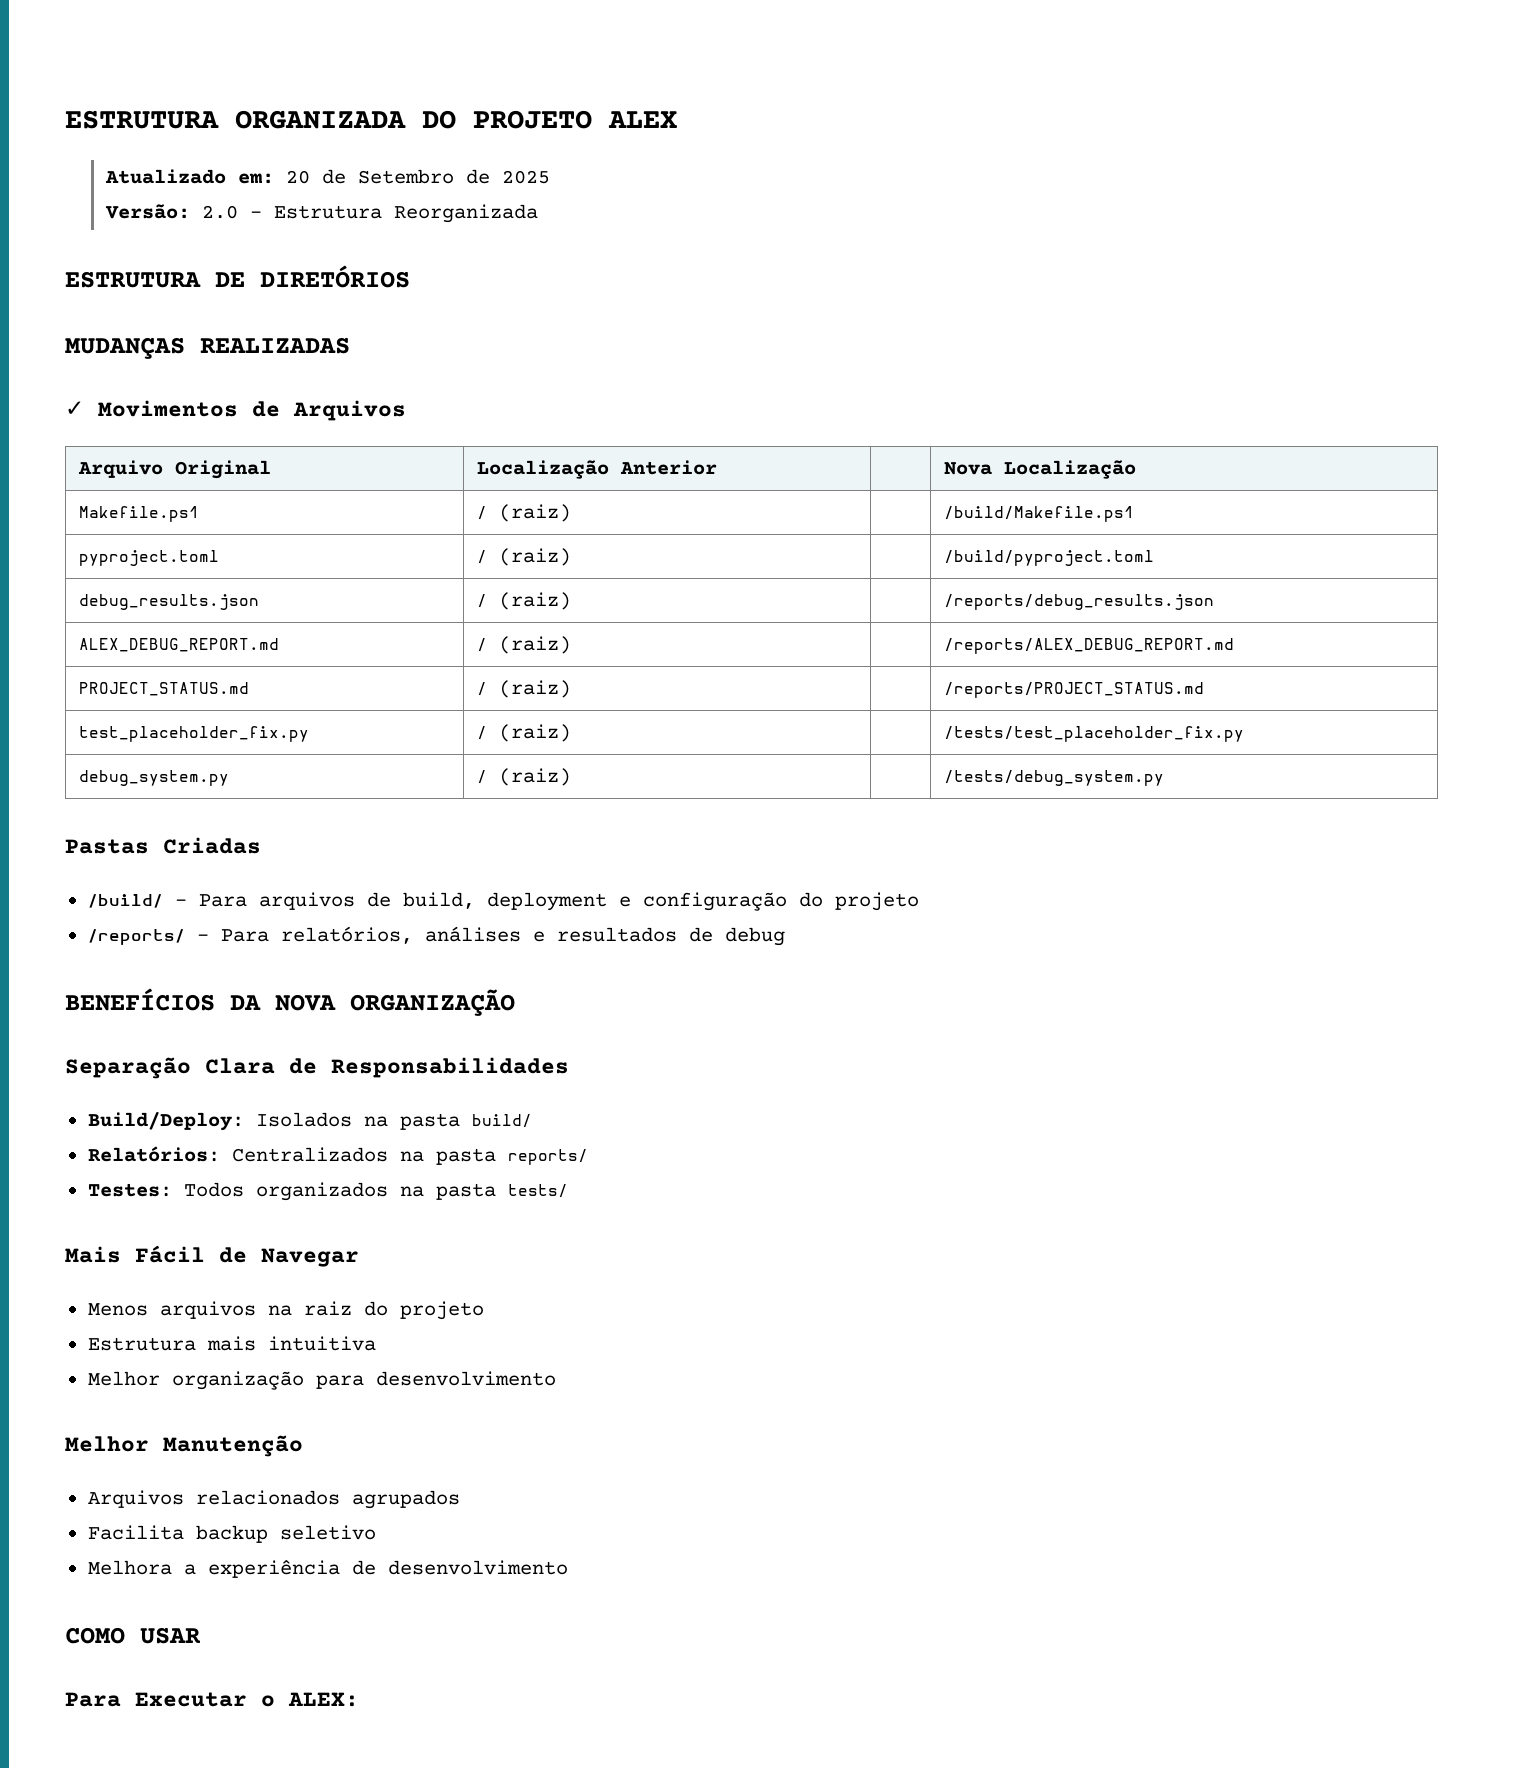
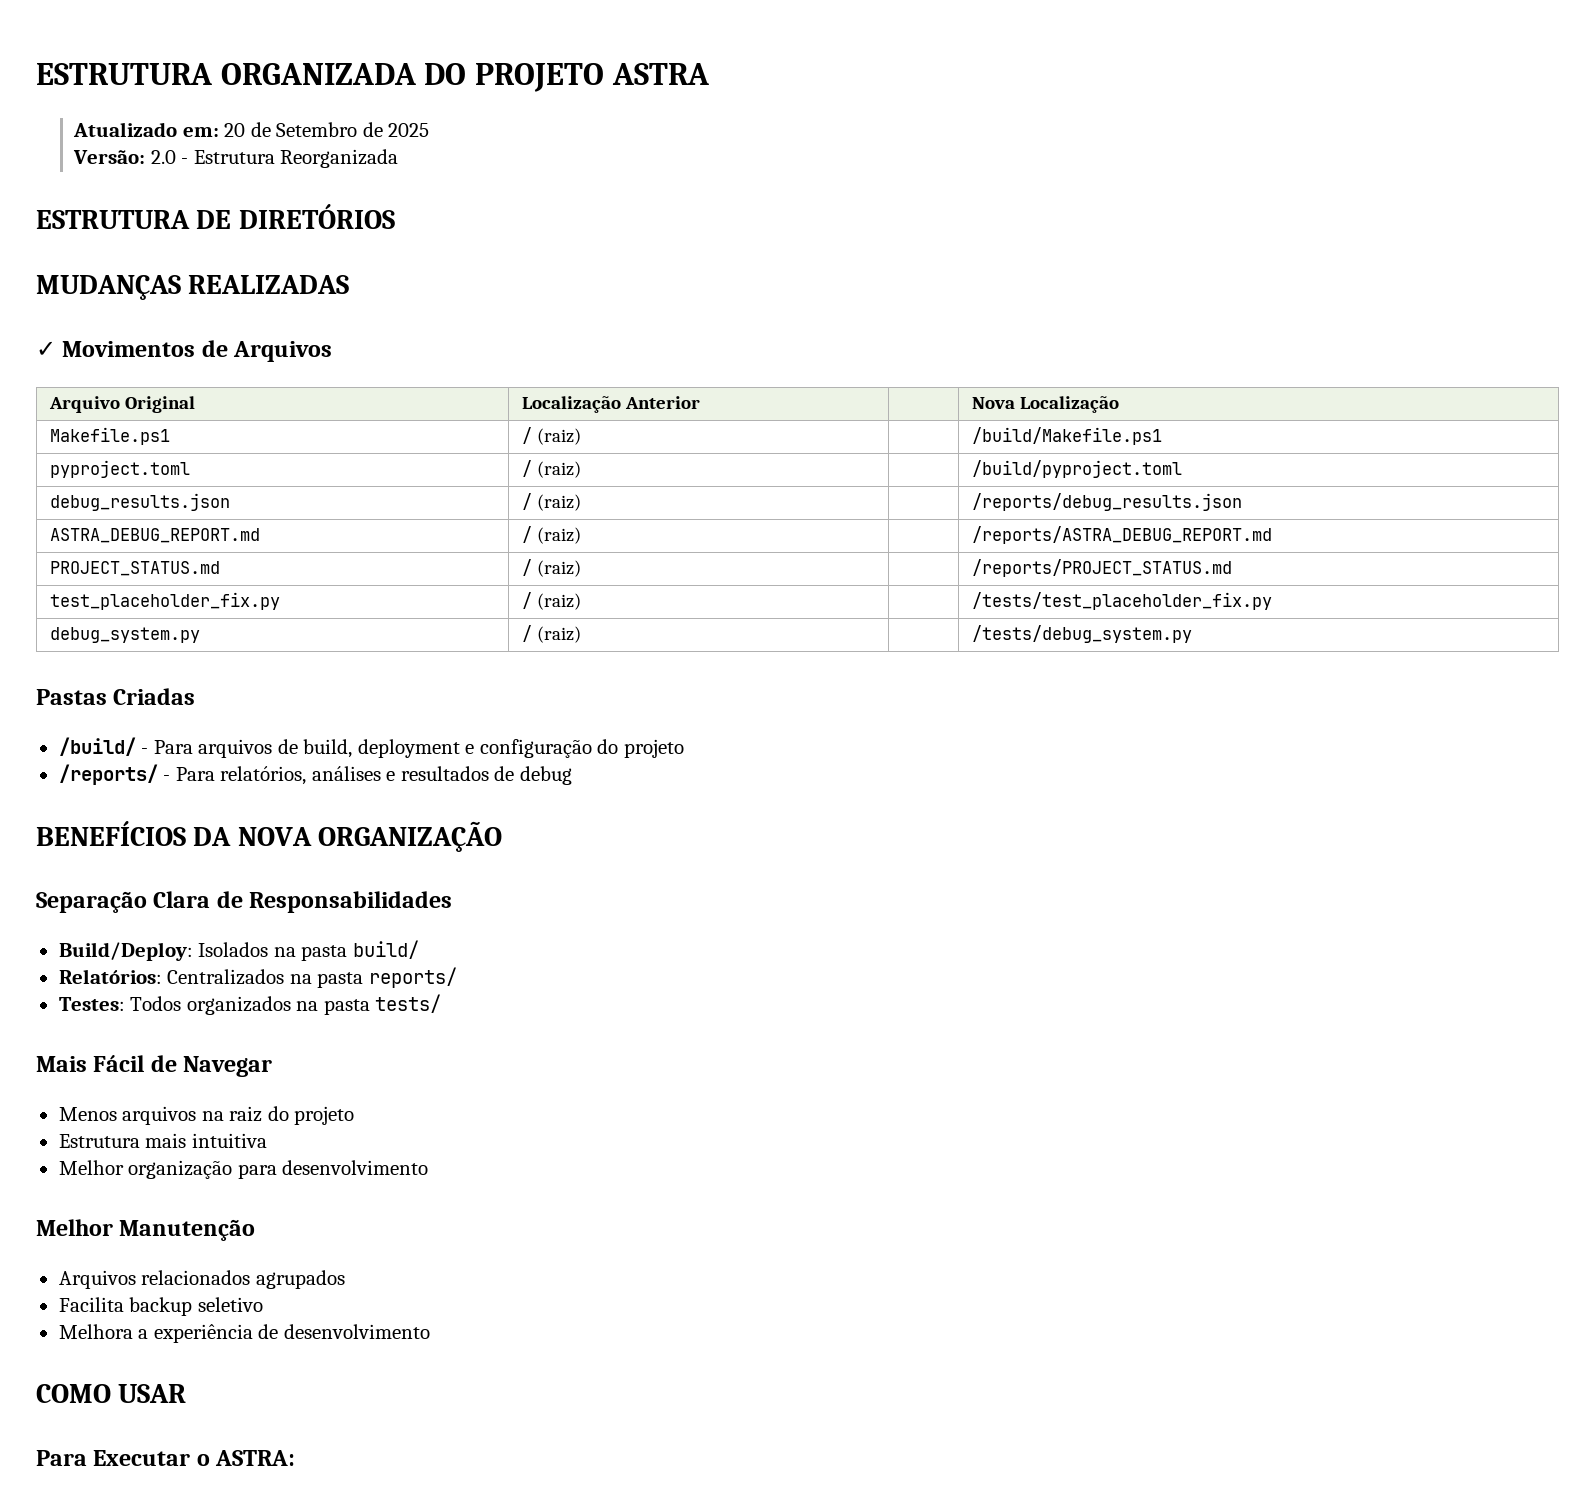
- ESTRUTURA ORGANIZADA DO PROJETO ALEX
+ ESTRUTURA ORGANIZADA DO PROJETO ASTRA
- ALEX_DEBUG_REPORT.md | / (raiz) | | /reports/ALEX_DEBUG_REPORT.md
+ ASTRA_DEBUG_REPORT.md | / (raiz) | | /reports/ASTRA_DEBUG_REPORT.md
- Para Executar o ALEX:
+ Para Executar o ASTRA:

